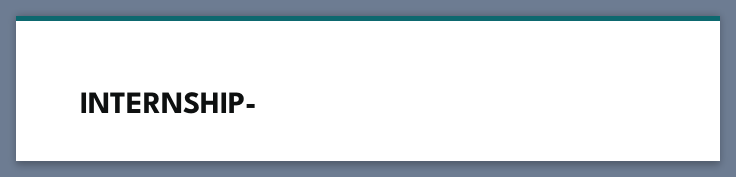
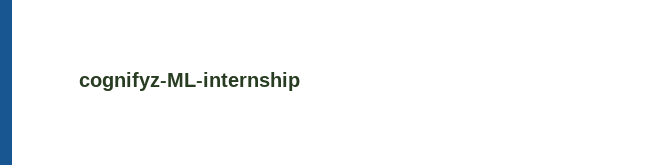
- INTERNSHIP-
+ cognifyz-ML-internship

